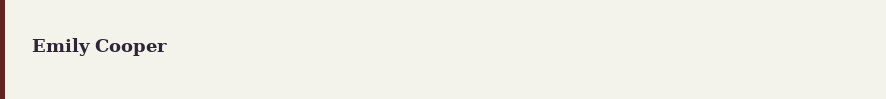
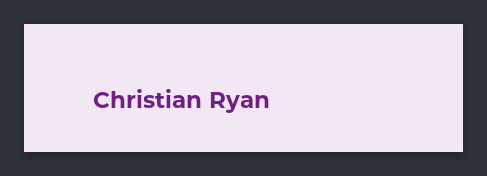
- Emily Cooper
+ Christian Ryan

